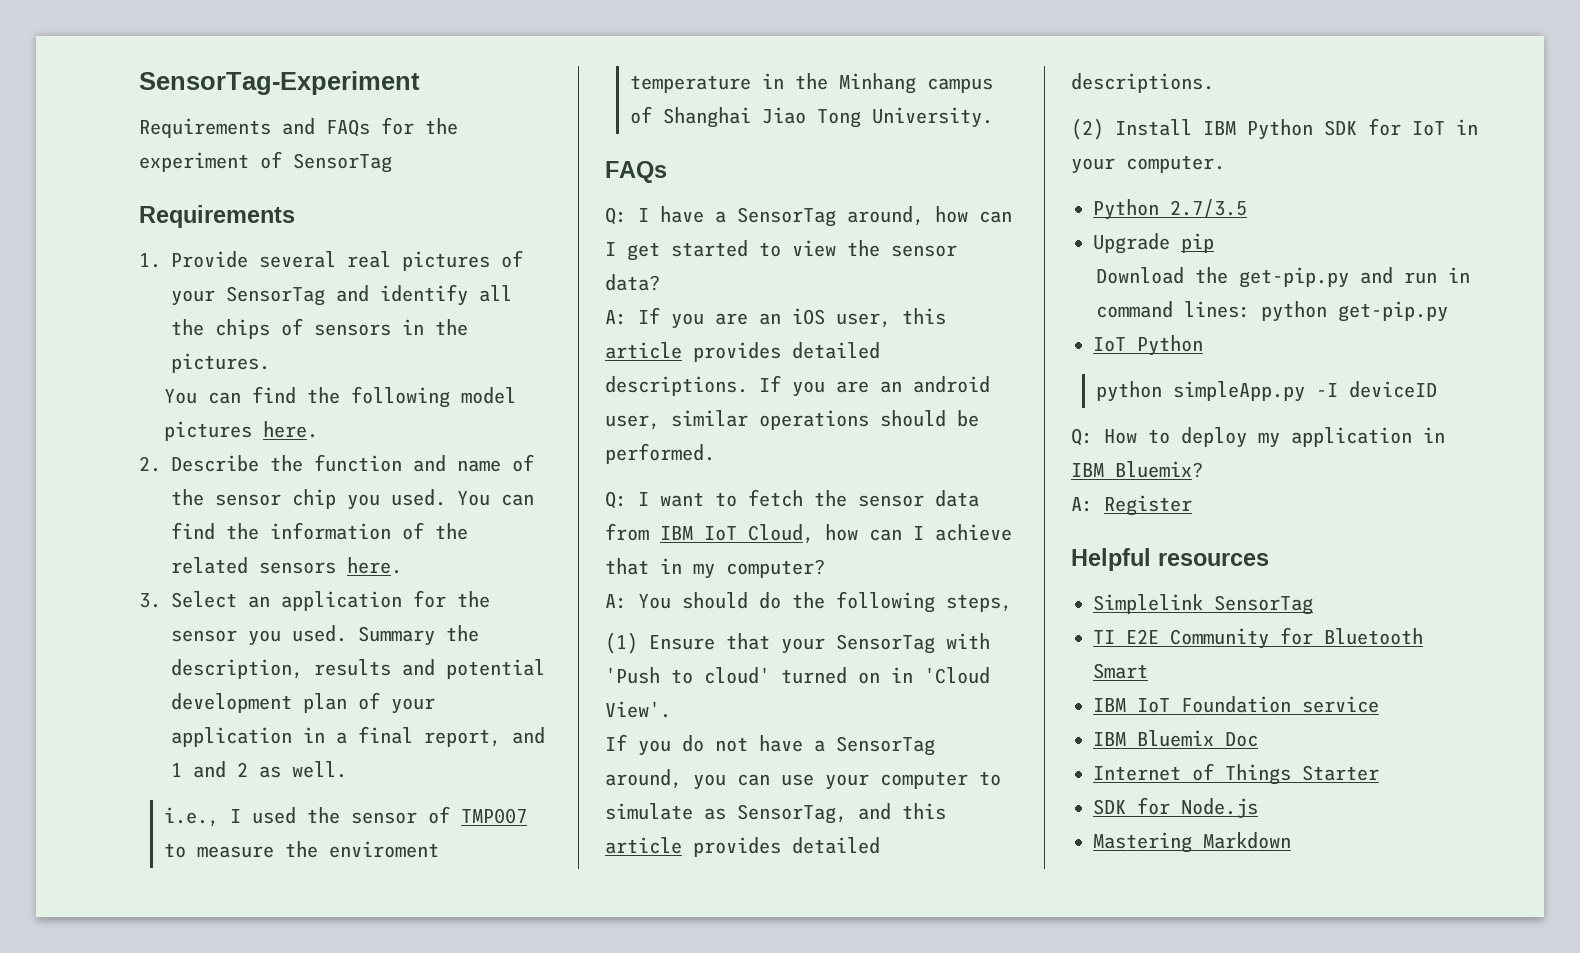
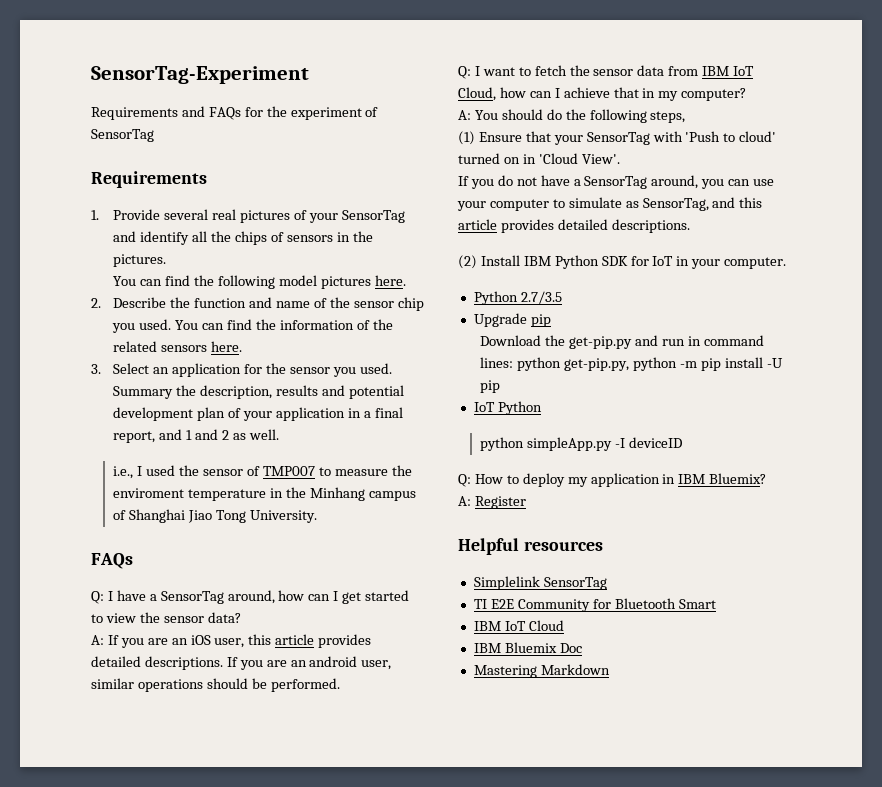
- Download the get-pip.py and run in command lines: python get-pip.py
+ Download the get-pip.py and run in command lines: python get-pip.py, python -m pip install -U pip
- IBM IoT Foundation service
+ IBM IoT Cloud
- Internet of Things Starter
- SDK for Node.js

